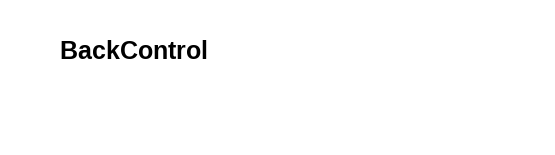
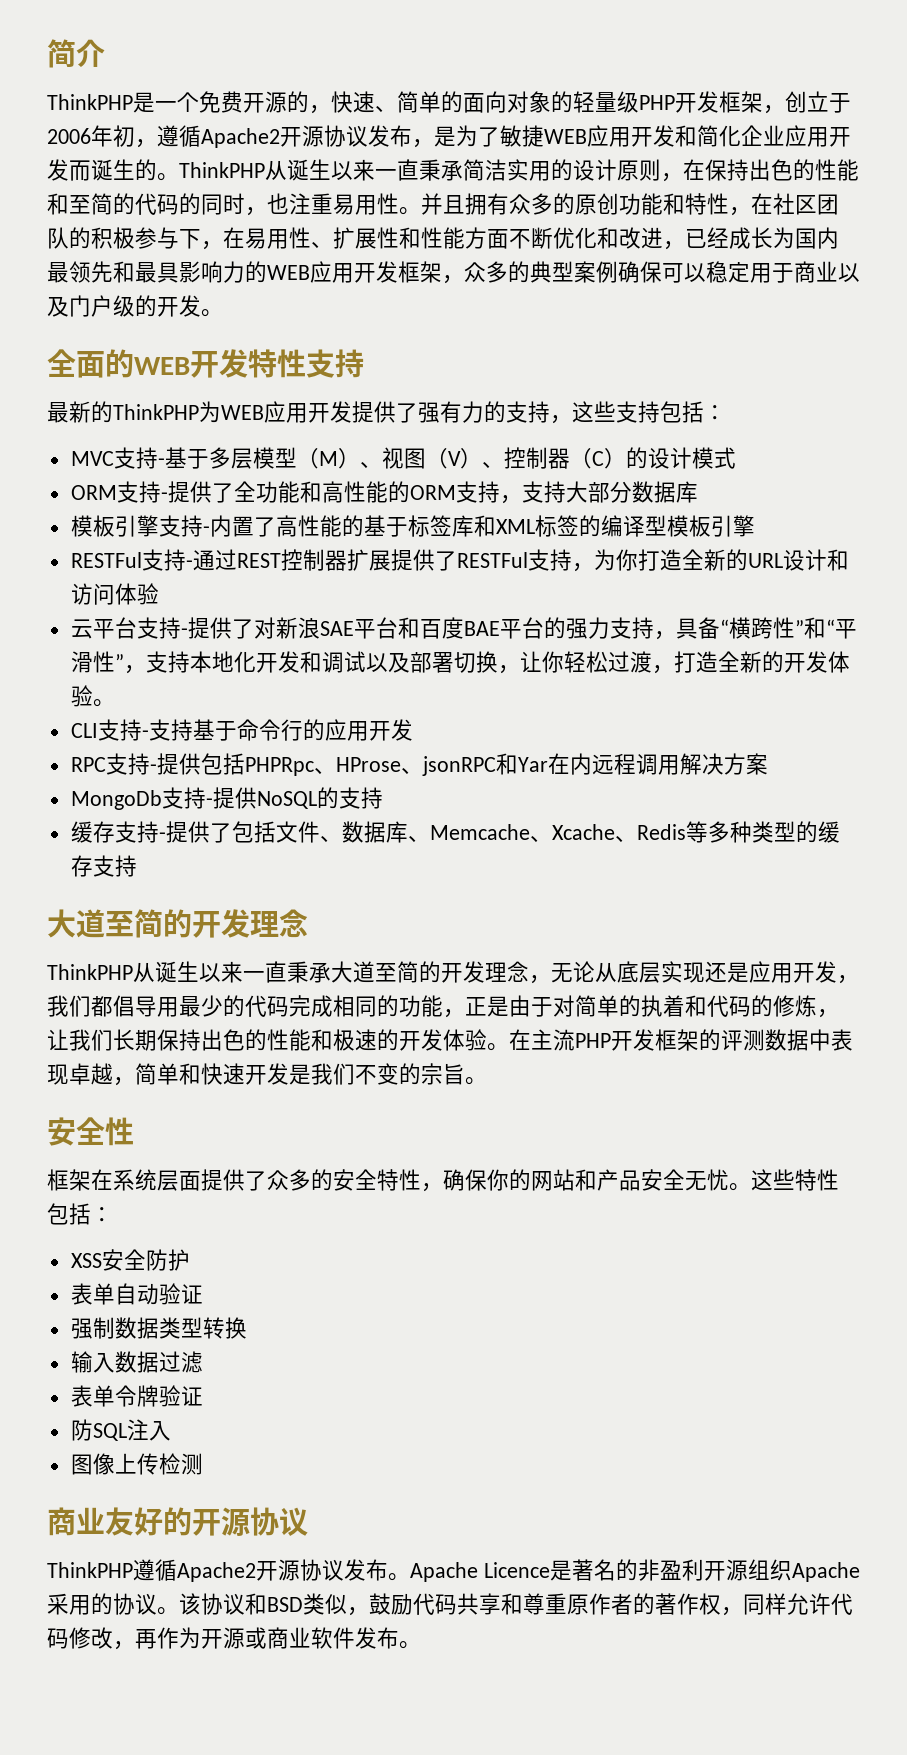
- BackControl
+ 简介
+ ThinkPHP是一个免费开源的，快速、简单的面向对象的轻量级PHP开发框架，创立于2006年初，遵循Apache2开源协议发布，是为了敏捷WEB应用开发和简化企业应用开发而诞生的。ThinkPHP从诞生以来一直秉承简洁实用的设计原则，在保持出色的性能和至简的代码的同时，也注重易用性。并且拥有众多的原创功能和特性，在社区团队的积极参与下，在易用性、扩展性和性能方面不断优化和改进，已经成长为国内最领先和最具影响力的WEB应用开发框架，众多的典型案例确保可以稳定用于商业以及门户级的开发。
+ 全面的WEB开发特性支持
+ 最新的ThinkPHP为WEB应用开发提供了强有力的支持，这些支持包括：
+ MVC支持-基于多层模型（M）、视图（V）、控制器（C）的设计模式
+ ORM支持-提供了全功能和高性能的ORM支持，支持大部分数据库
+ 模板引擎支持-内置了高性能的基于标签库和XML标签的编译型模板引擎
+ RESTFul支持-通过REST控制器扩展提供了RESTFul支持，为你打造全新的URL设计和访问体验
+ 云平台支持-提供了对新浪SAE平台和百度BAE平台的强力支持，具备“横跨性”和“平滑性”，支持本地化开发和调试以及部署切换，让你轻松过渡，打造全新的开发体验。
+ CLI支持-支持基于命令行的应用开发
+ RPC支持-提供包括PHPRpc、HProse、jsonRPC和Yar在内远程调用解决方案
+ MongoDb支持-提供NoSQL的支持
+ 缓存支持-提供了包括文件、数据库、Memcache、Xcache、Redis等多种类型的缓存支持
+ 大道至简的开发理念
+ ThinkPHP从诞生以来一直秉承大道至简的开发理念，无论从底层实现还是应用开发，我们都倡导用最少的代码完成相同的功能，正是由于对简单的执着和代码的修炼，让我们长期保持出色的性能和极速的开发体验。在主流PHP开发框架的评测数据中表现卓越，简单和快速开发是我们不变的宗旨。
+ 安全性
+ 框架在系统层面提供了众多的安全特性，确保你的网站和产品安全无忧。这些特性包括：
+ XSS安全防护
+ 表单自动验证
+ 强制数据类型转换
+ 输入数据过滤
+ 表单令牌验证
+ 防SQL注入
+ 图像上传检测
+ 商业友好的开源协议
+ ThinkPHP遵循Apache2开源协议发布。Apache Licence是著名的非盈利开源组织Apache采用的协议。该协议和BSD类似，鼓励代码共享和尊重原作者的著作权，同样允许代码修改，再作为开源或商业软件发布。

